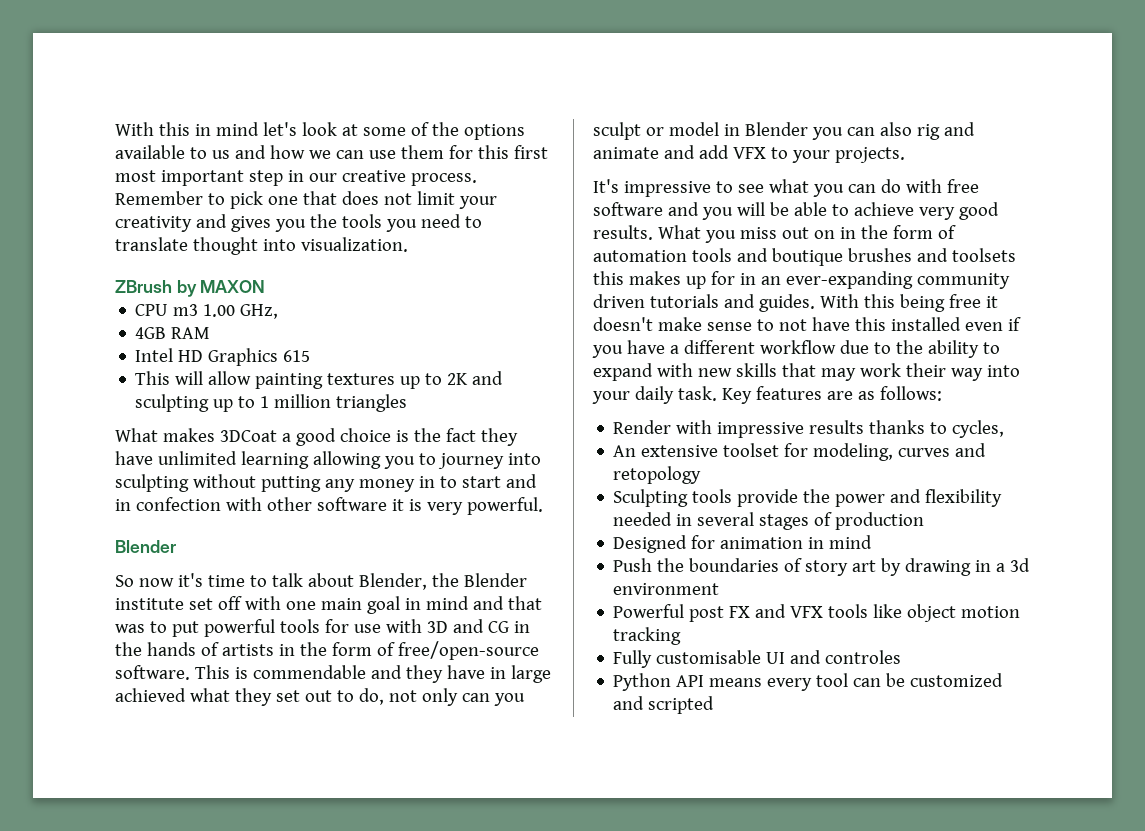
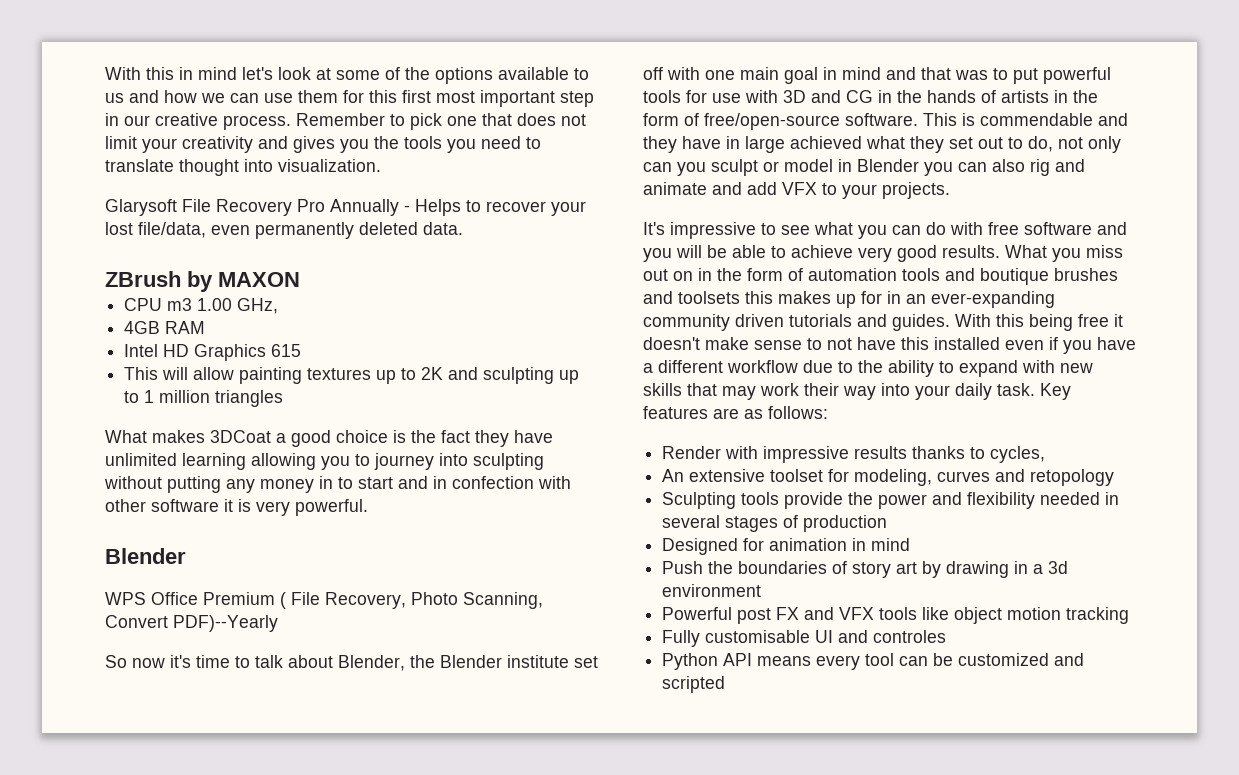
+ Glarysoft File Recovery Pro Annually - Helps to recover your lost file/data, even permanently deleted data.
+ WPS Office Premium ( File Recovery, Photo Scanning, Convert PDF)--Yearly

